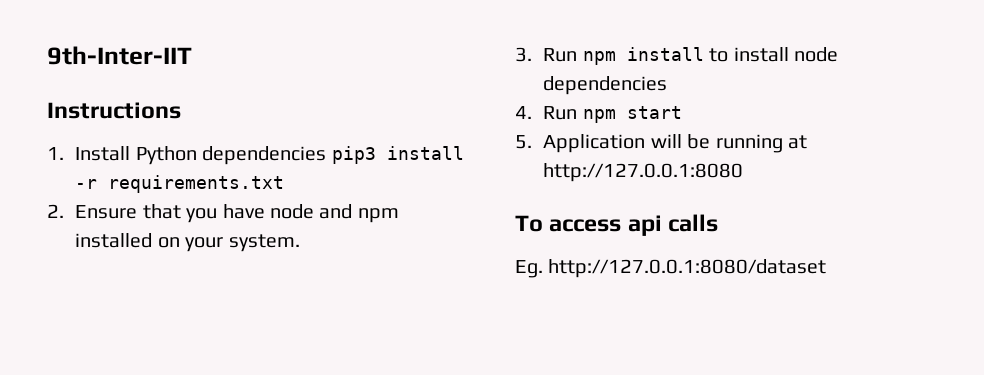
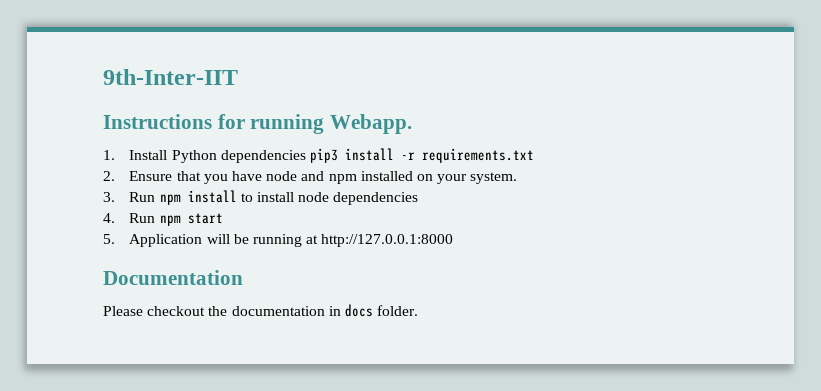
- Instructions
+ Instructions for running Webapp.
- 5. Application will be running at http://127.0.0.1:8080
- To access api calls
- Eg. http://127.0.0.1:8080/dataset
+ 5. Application will be running at http://127.0.0.1:8000
+ Documentation
+ Please checkout the documentation in docs folder.

